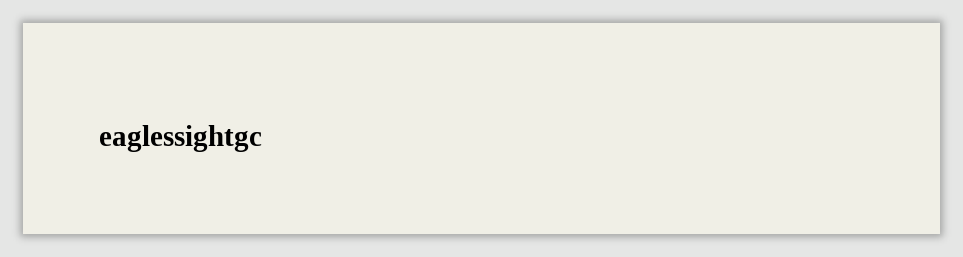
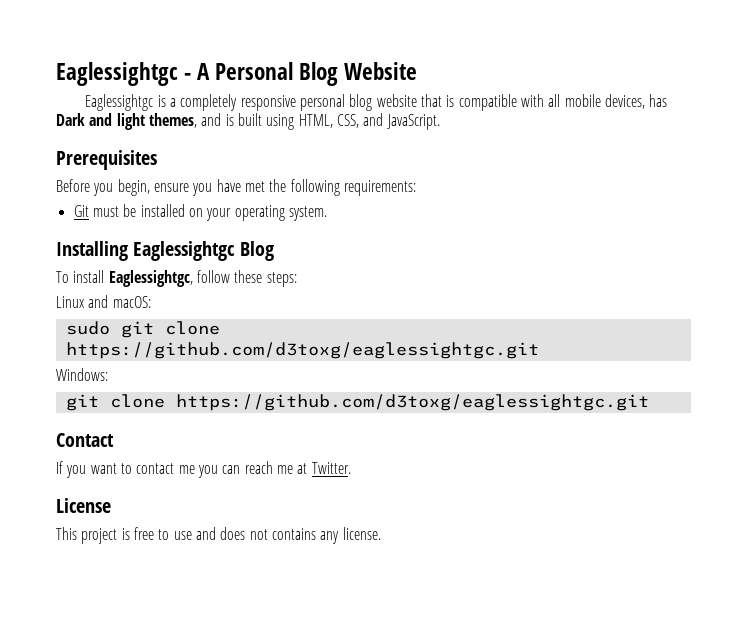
- eaglessightgc
+ Eaglessightgc - A Personal Blog Website
+ Eaglessightgc is a completely responsive personal blog website that is compatible with all mobile devices, has Dark and light themes, and is built using HTML, CSS, and JavaScript.
+ Prerequisites
+ Before you begin, ensure you have met the following requirements:
+ Git must be installed on your operating system.
+ Installing Eaglessightgc Blog
+ To install Eaglessightgc, follow these steps:
+ Linux and macOS:
+ sudo git clone https://github.com/d3toxg/eaglessightgc.git
+ Windows:
+ git clone https://github.com/d3toxg/eaglessightgc.git
+ Contact
+ If you want to contact me you can reach me at Twitter.
+ License
+ This project is free to use and does not contains any license.

